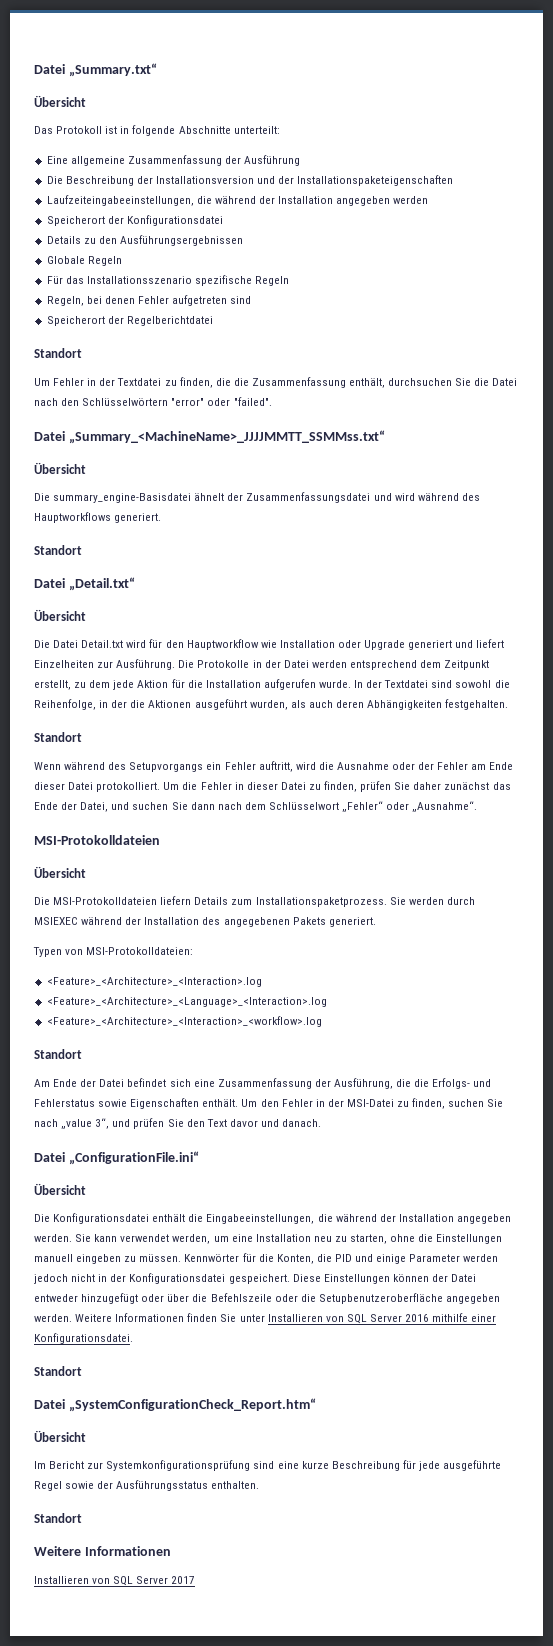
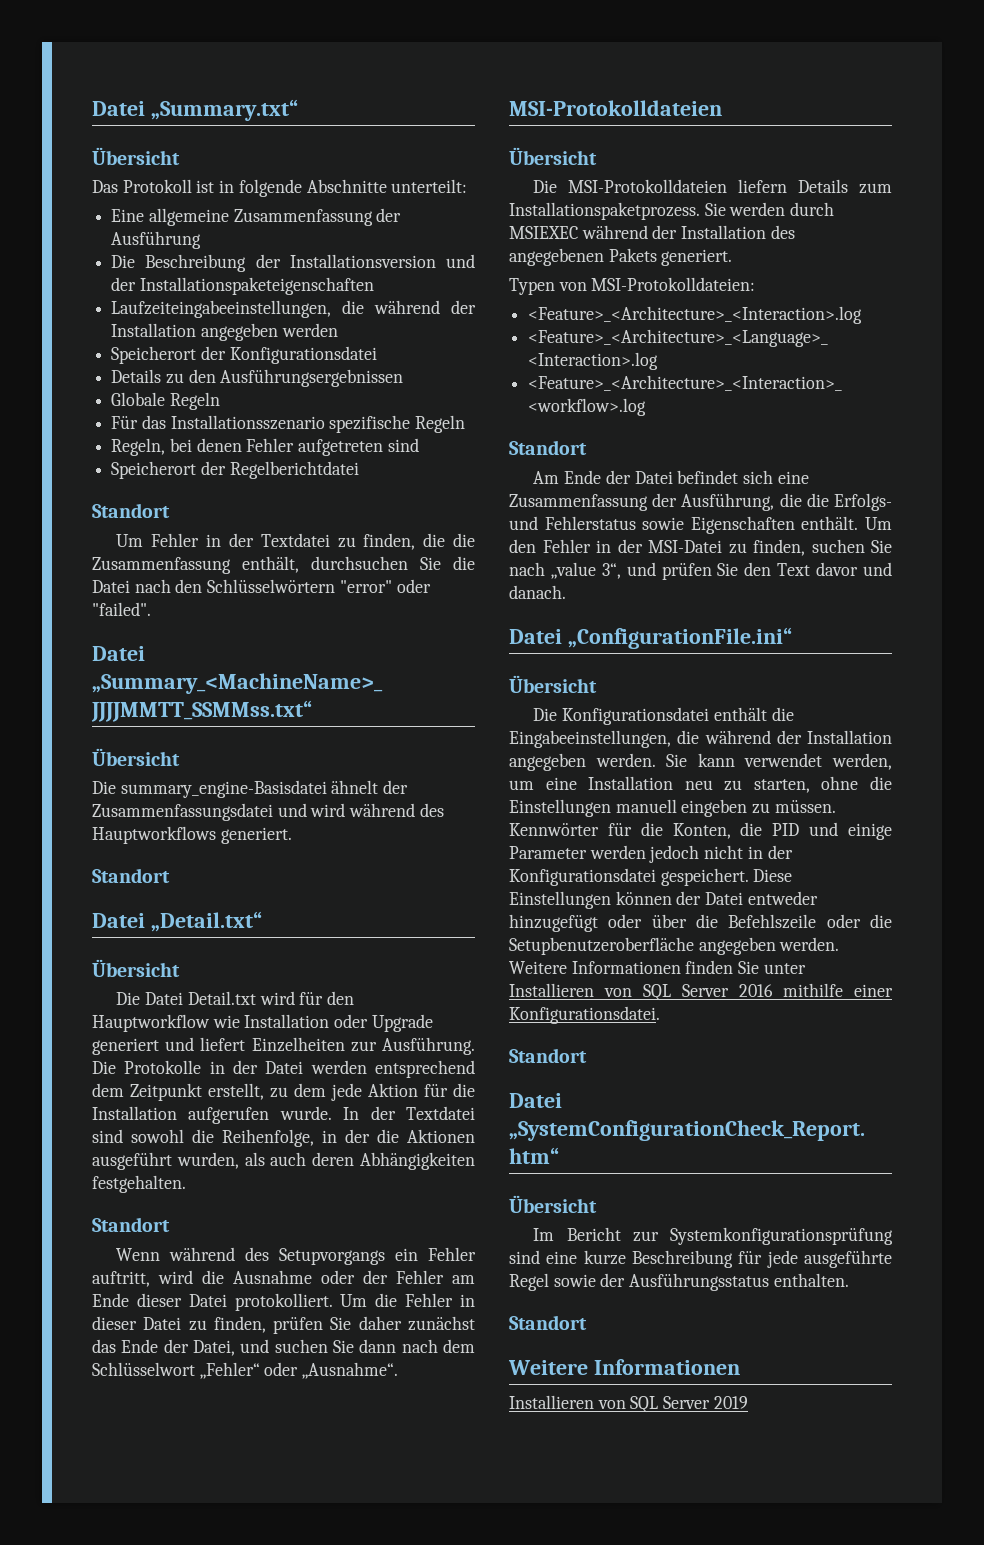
- Installieren von SQL Server 2017
+ Installieren von SQL Server 2019

